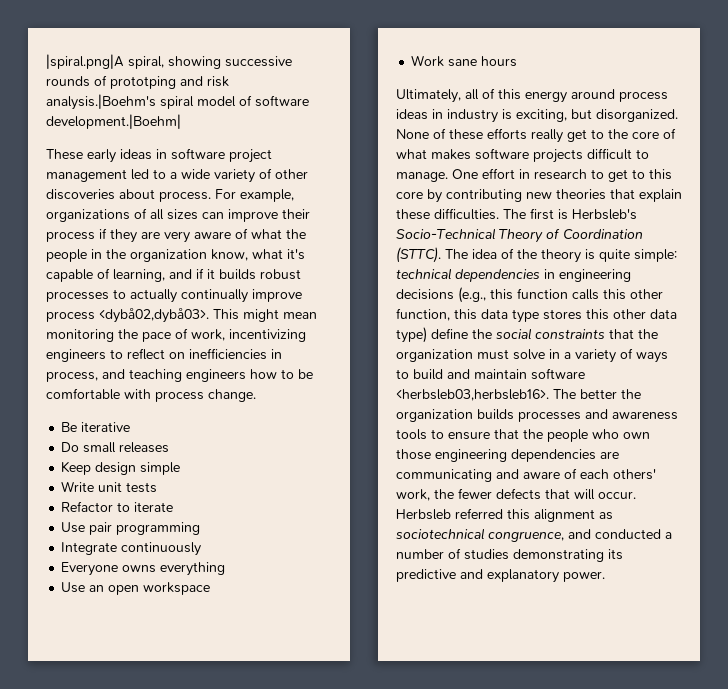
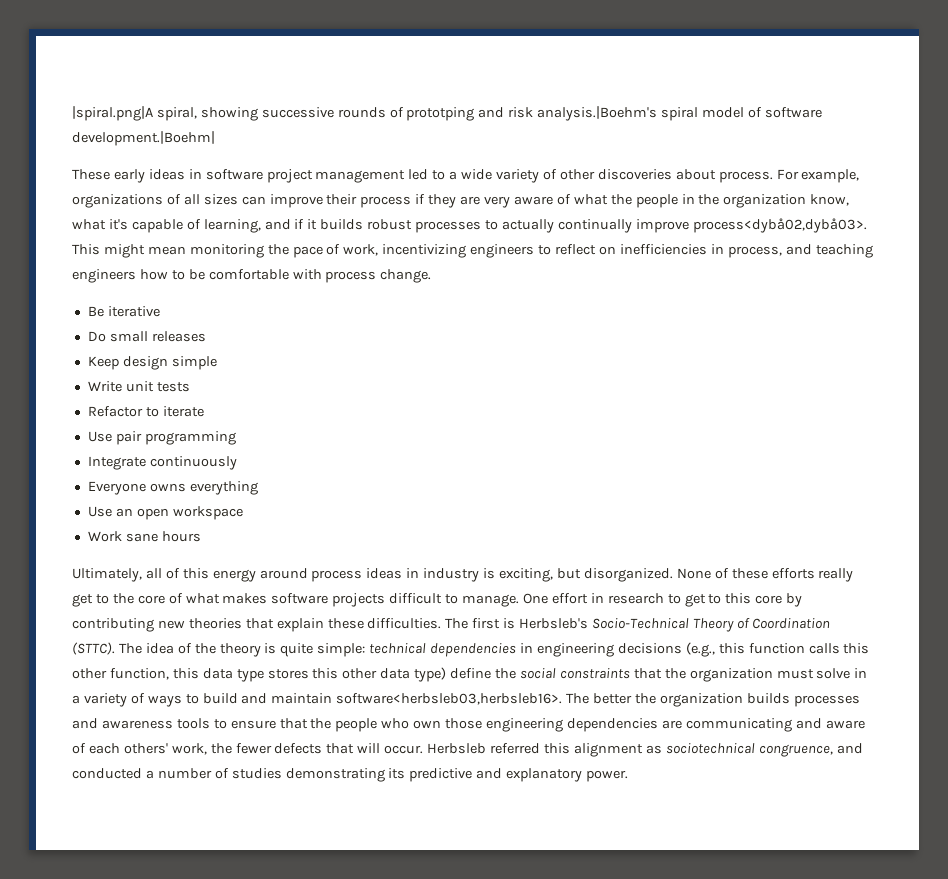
- For example, organizations of all sizes can improve their process if they are very aware of what the people in the organization know, what it's capable of learning, and if it builds robust processes to actually continually improve process <dybå02,dybå03>.
+ For example, organizations of all sizes can improve their process if they are very aware of what the people in the organization know, what it's capable of learning, and if it builds robust processes to actually continually improve process<dybå02,dybå03>.
- The idea of the theory is quite simple: technical dependencies in engineering decisions (e.g., this function calls this other function, this data type stores this other data type) define the social constraints that the organization must solve in a variety of ways to build and maintain software <herbsleb03,herbsleb16>.
+ The idea of the theory is quite simple: technical dependencies in engineering decisions (e.g., this function calls this other function, this data type stores this other data type) define the social constraints that the organization must solve in a variety of ways to build and maintain software<herbsleb03,herbsleb16>.

